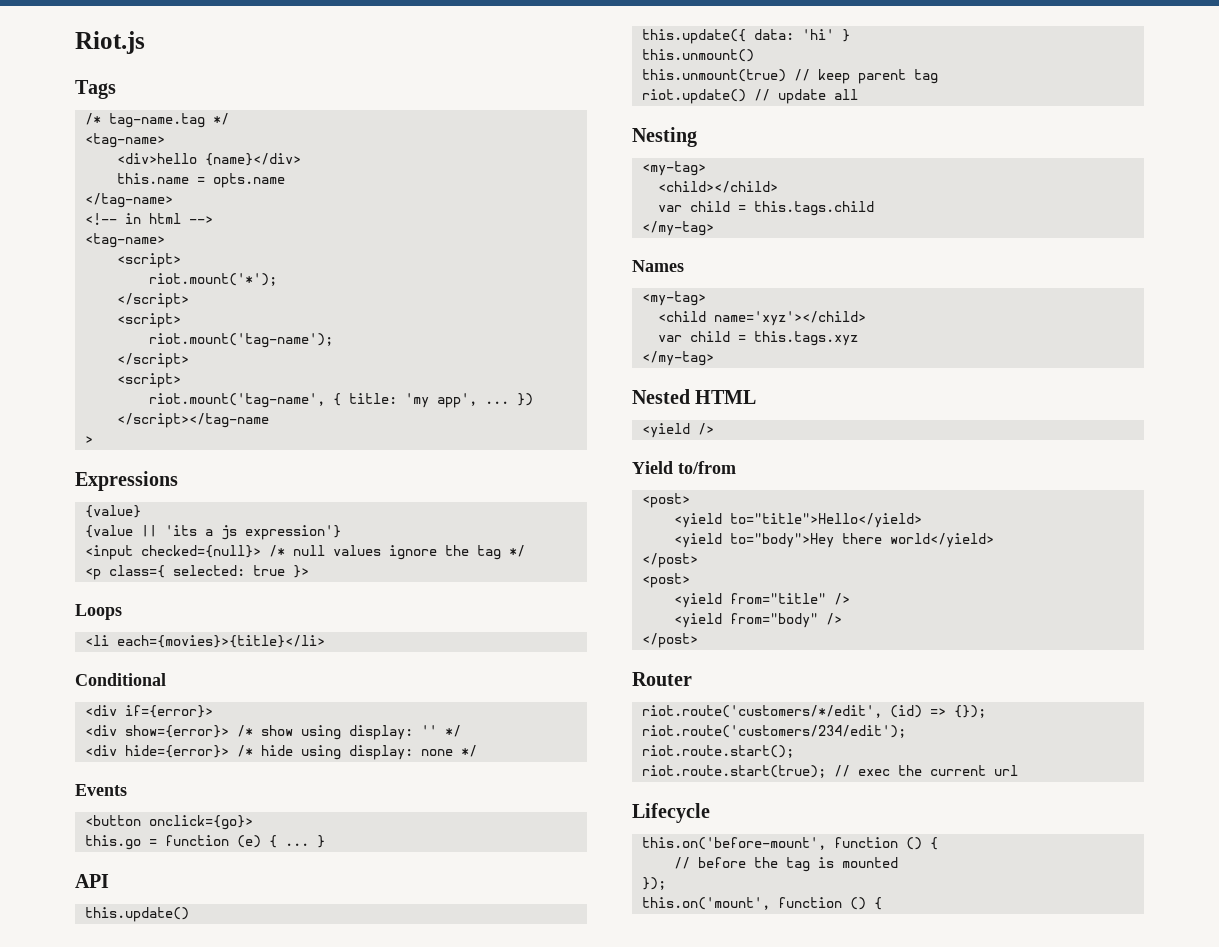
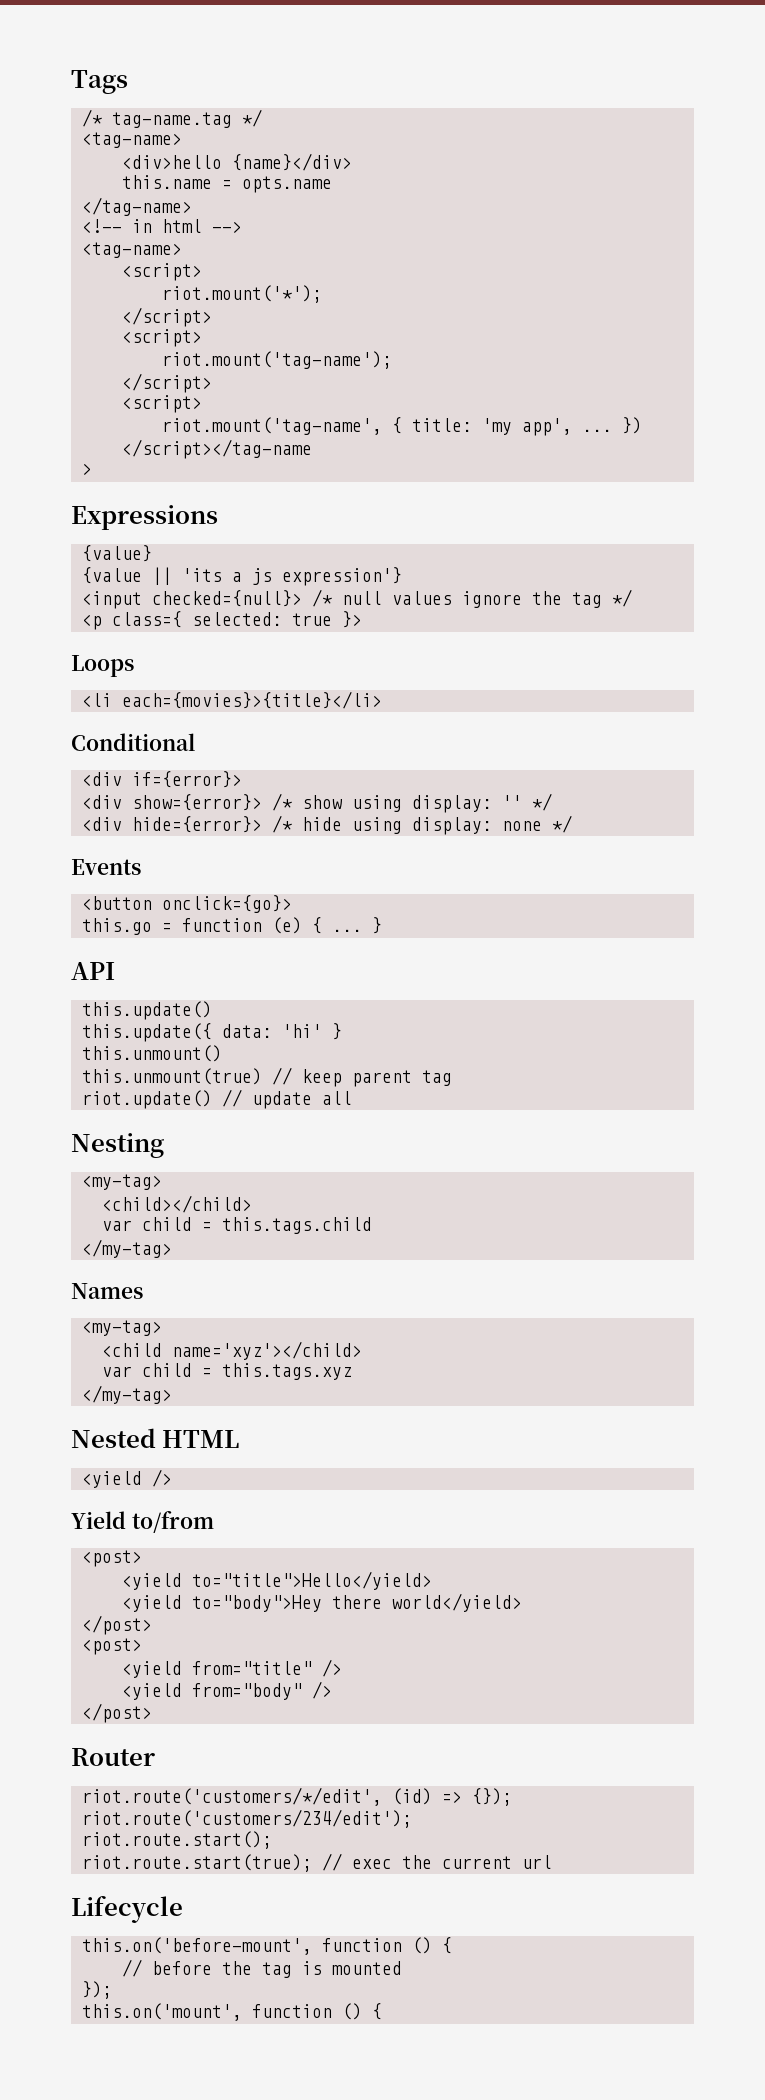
- Riot.js

